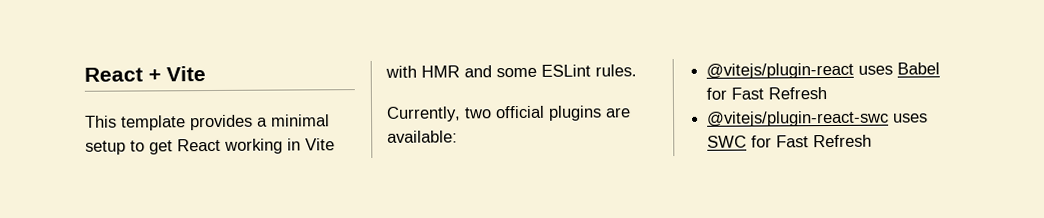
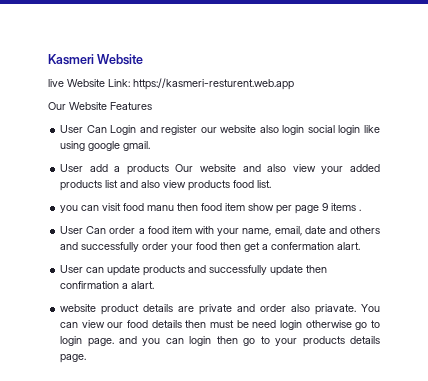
- React + Vite
- This template provides a minimal setup to get React working in Vite with HMR and some ESLint rules.
- Currently, two official plugins are available:
- @vitejs/plugin-react uses Babel for Fast Refresh
- @vitejs/plugin-react-swc uses SWC for Fast Refresh
+ Kasmeri Website
+ live Website Link: https://kasmeri-resturent.web.app
+ Our Website Features
+ User Can Login and register our website also login social login like using google gmail.
+ User add a products Our website and also view your added products list and also view products food list.
+ you can visit food manu then food item show per page 9 items .
+ User Can order a food item with your name, email, date and others and successfully order your food then get a confermation alart.
+ User can update products and successfully update then confirmation a alart.
+ website product details are private and order also priavate. You can view our food details then must be need login otherwise go to login page. and you can login then go to your products details page.

